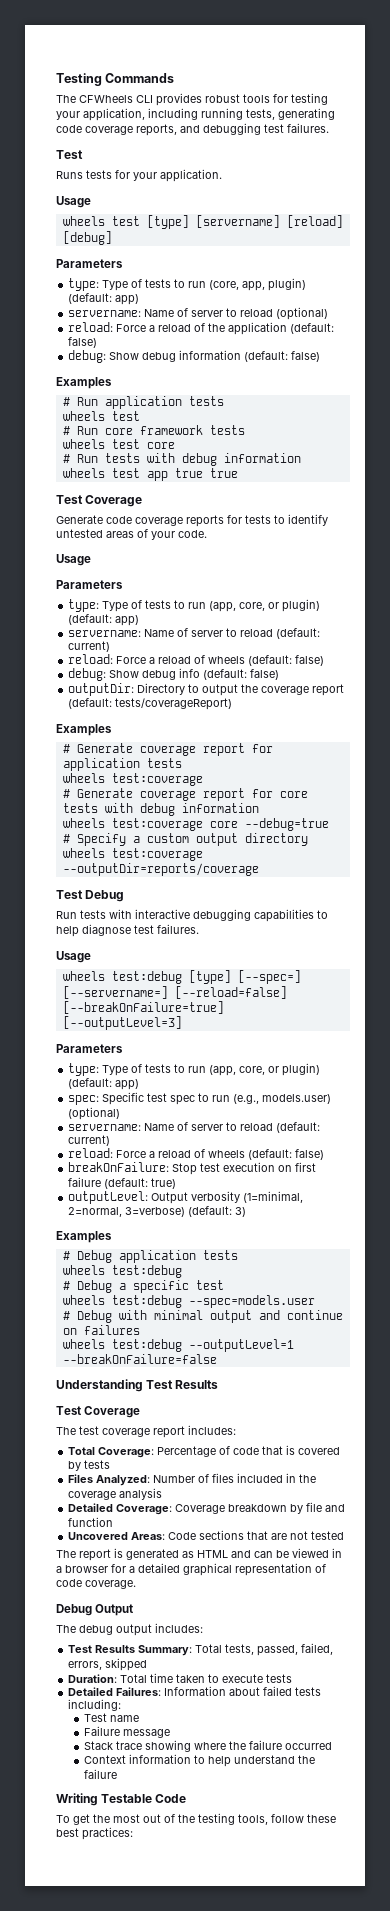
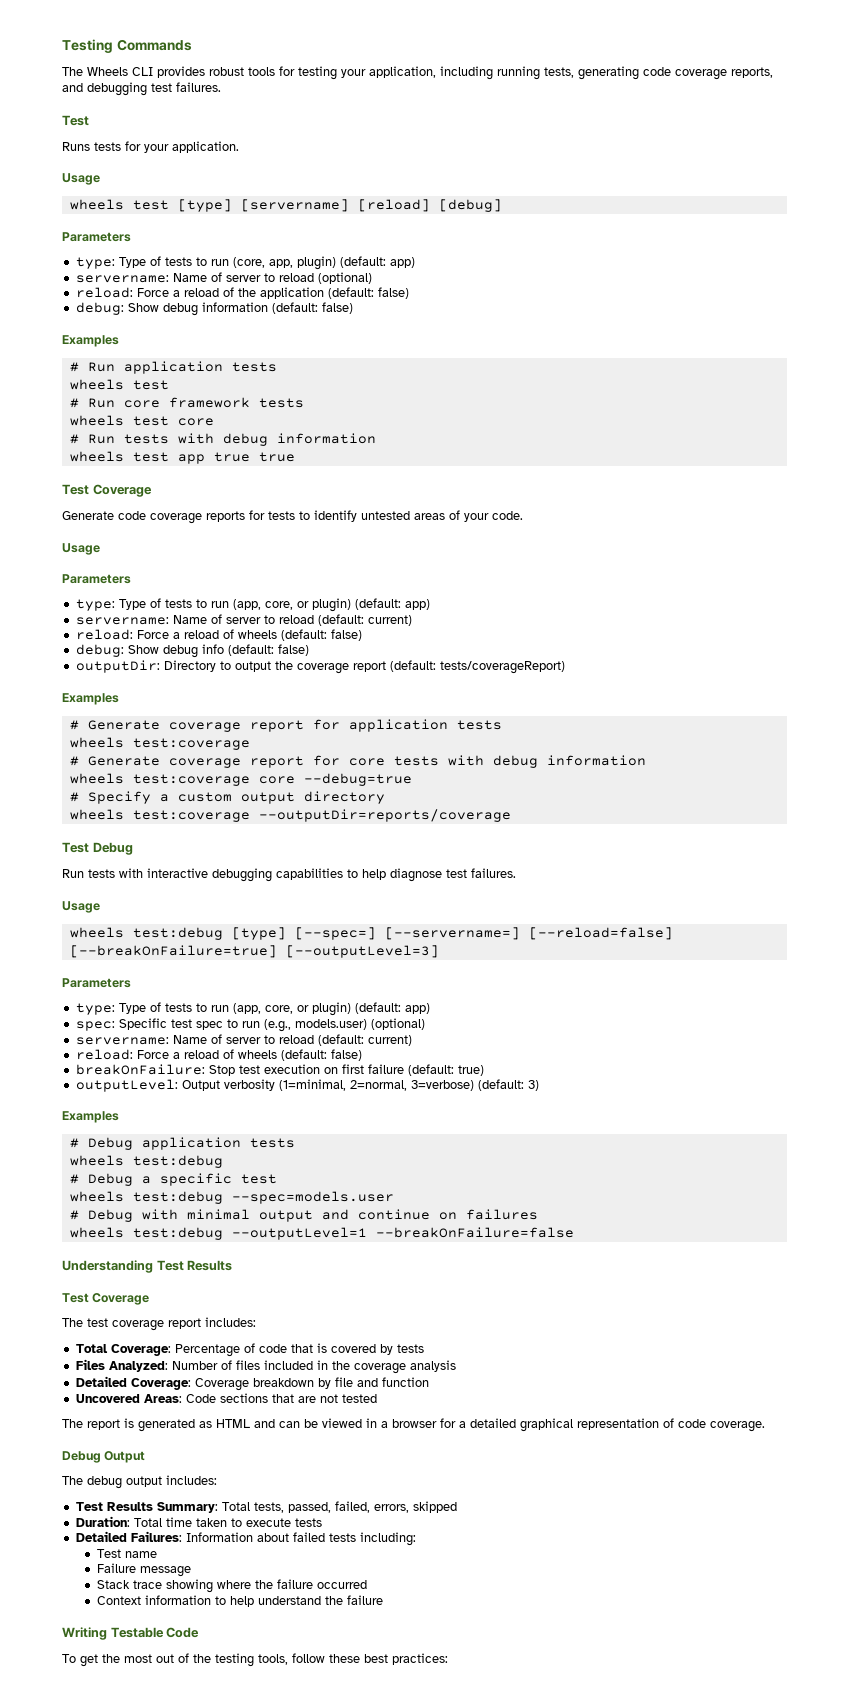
- The CFWheels CLI provides robust tools for testing your application, including running tests, generating code coverage reports, and debugging test failures.
+ The Wheels CLI provides robust tools for testing your application, including running tests, generating code coverage reports, and debugging test failures.

